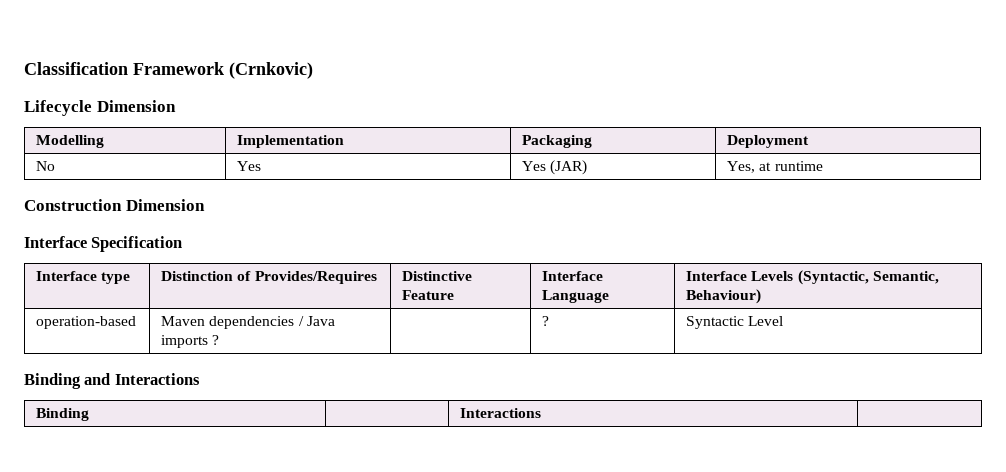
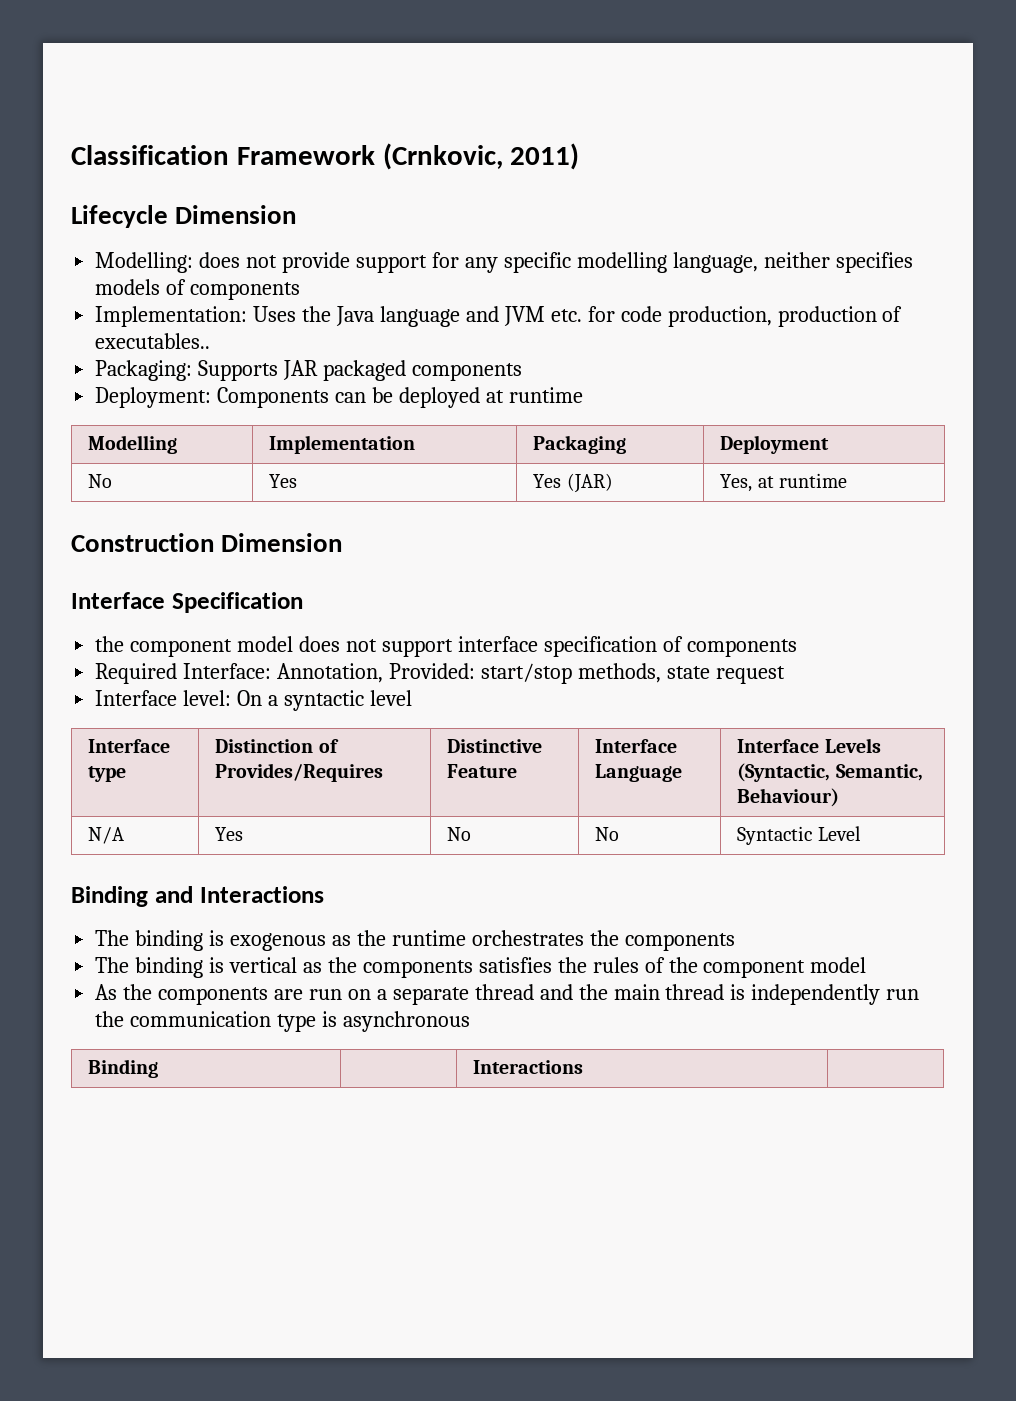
- Classification Framework (Crnkovic)
+ Classification Framework (Crnkovic, 2011)
+ Modelling: does not provide support for any specific modelling language, neither specifies models of components
+ Implementation: Uses the Java language and JVM etc. for code production, production of executables..
+ Packaging: Supports JAR packaged components
+ Deployment: Components can be deployed at runtime
+ the component model does not support interface specification of components
+ Required Interface: Annotation, Provided: start/stop methods, state request
+ Interface level: On a syntactic level
- operation-based | Maven dependencies / Java imports ? | | ? | Syntactic Level
+ N/A | Yes | No | No | Syntactic Level
+ The binding is exogenous as the runtime orchestrates the components
+ The binding is vertical as the components satisfies the rules of the component model
+ As the components are run on a separate thread and the main thread is independently run the communication type is asynchronous

